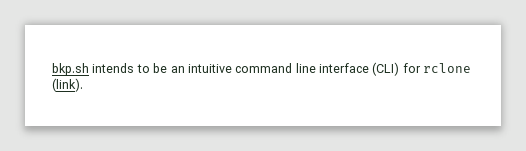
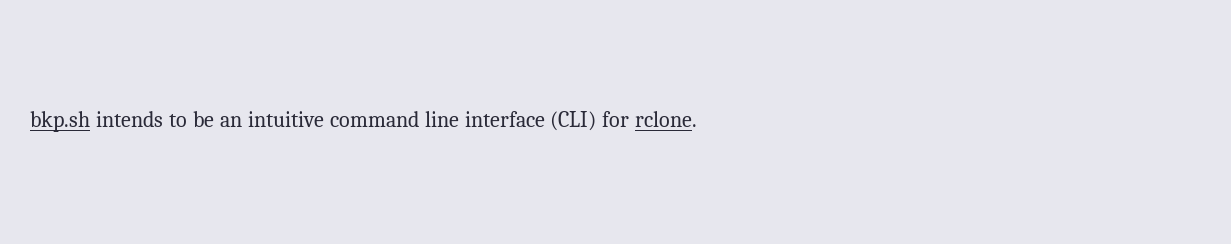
- bkp.sh intends to be an intuitive command line interface (CLI) for rclone (link).
+ bkp.sh intends to be an intuitive command line interface (CLI) for rclone.

